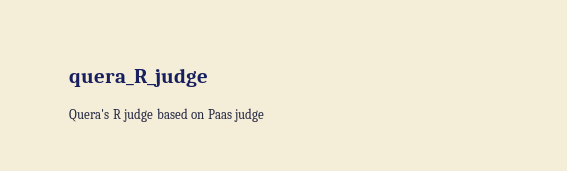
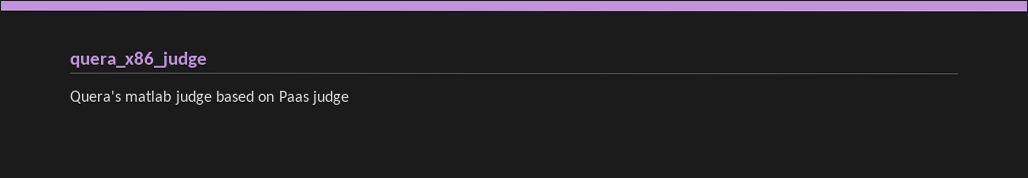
- quera_R_judge
+ quera_x86_judge
- Quera's R judge based on Paas judge
+ Quera's matlab judge based on Paas judge

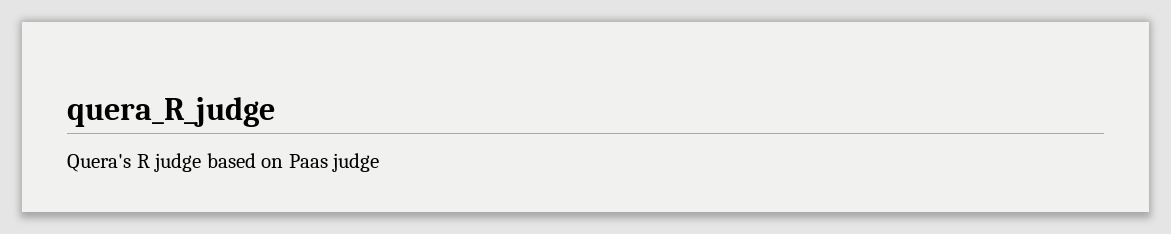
- quera_x86_judge
+ quera_R_judge
- Quera's matlab judge based on Paas judge
+ Quera's R judge based on Paas judge

